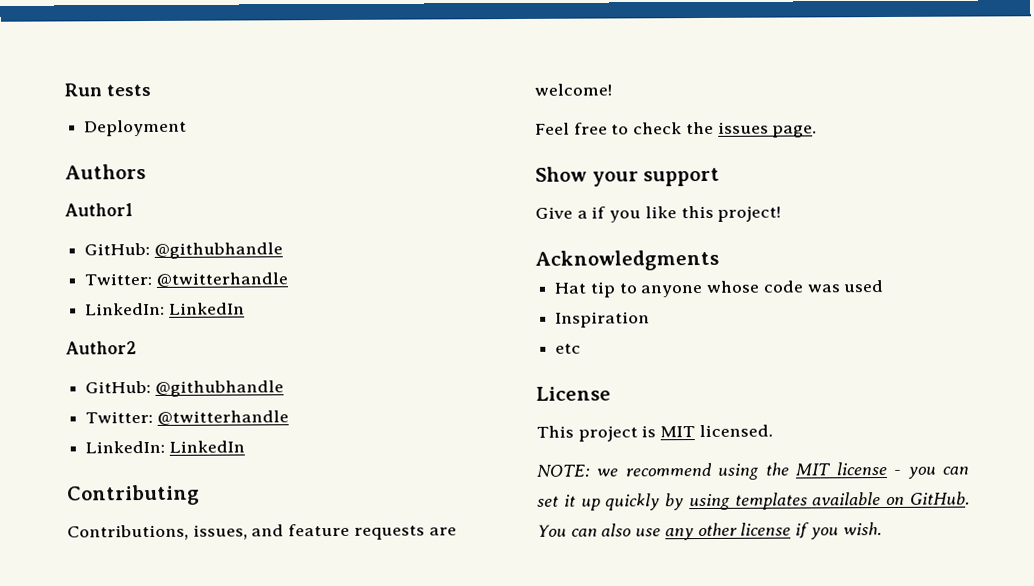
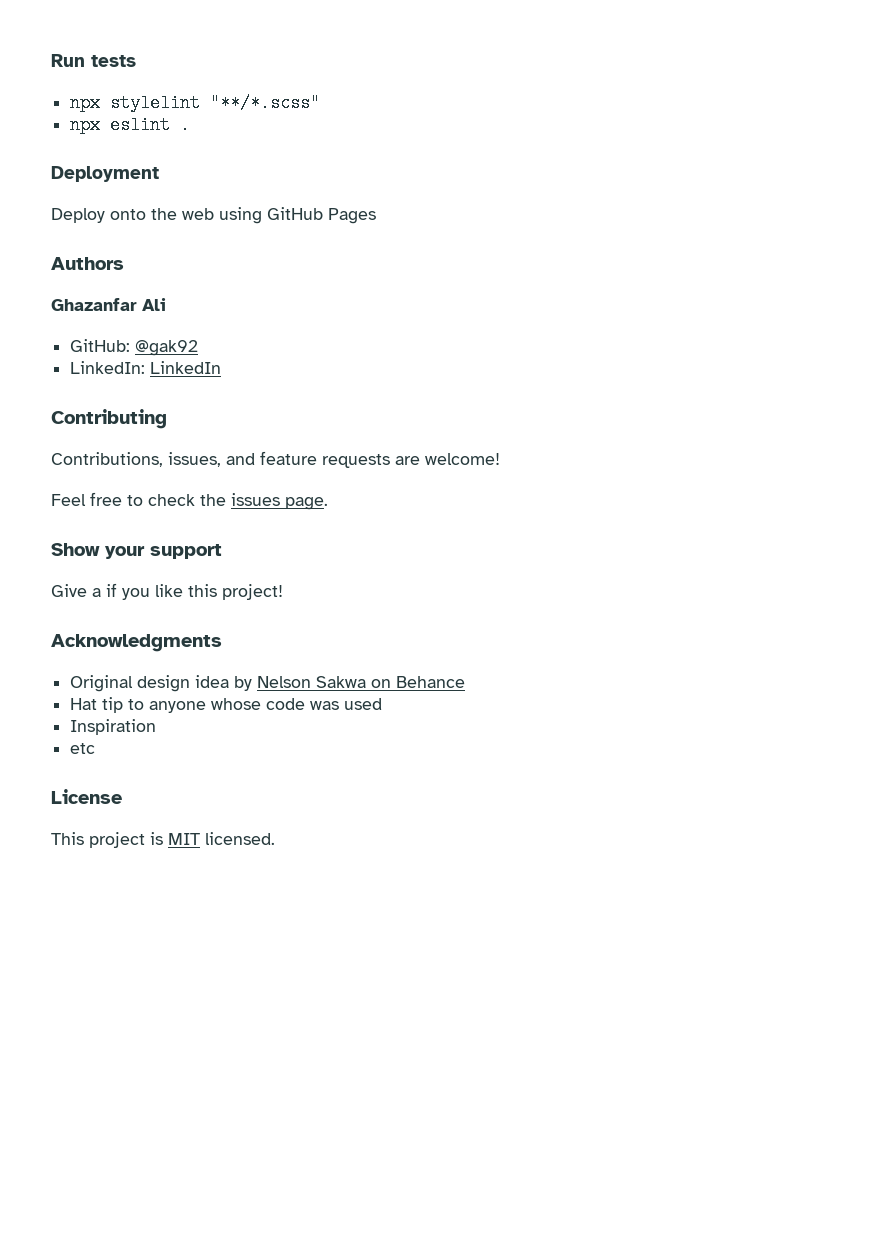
+ npx stylelint "**/*.scss"
+ npx eslint .
  Deployment
+ Deploy onto the web using GitHub Pages
- Author1
- GitHub: @githubhandle
- Twitter: @twitterhandle
- LinkedIn: LinkedIn
- Author2
- GitHub: @githubhandle
- Twitter: @twitterhandle
+ Ghazanfar Ali
+ GitHub: @gak92
+ Original design idea by Nelson Sakwa on Behance
- NOTE: we recommend using the MIT license - you can set it up quickly by using templates available on GitHub. You can also use any other license if you wish.

